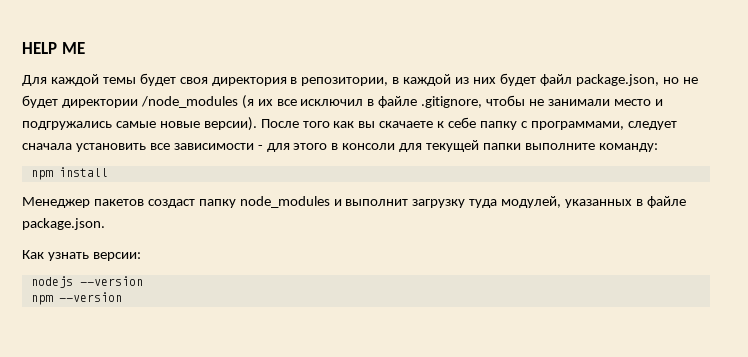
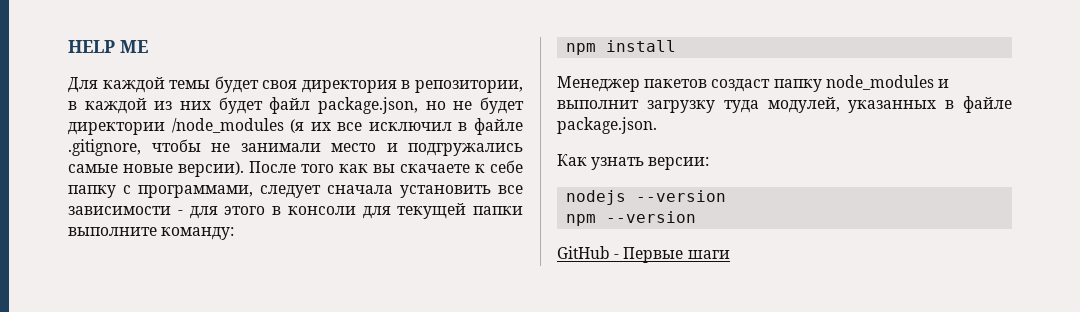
+ GitHub - Первые шаги

